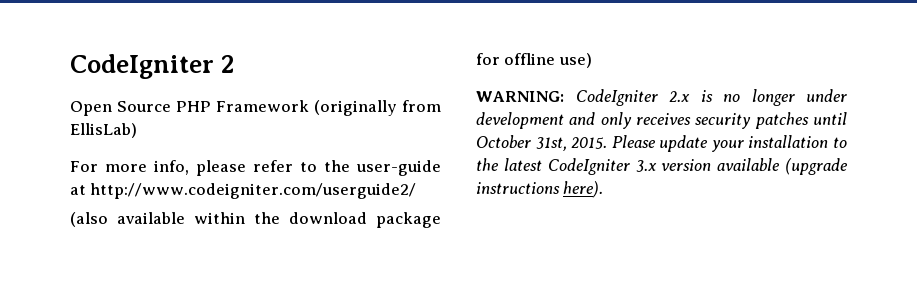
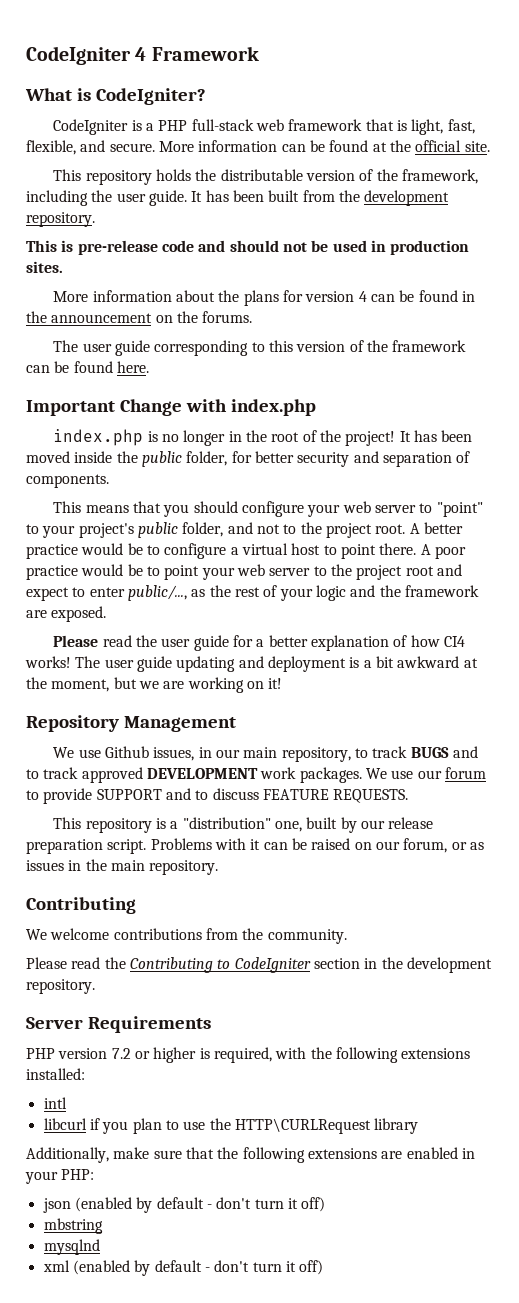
- CodeIgniter 2
- Open Source PHP Framework (originally from EllisLab)
- For more info, please refer to the user-guide at http://www.codeigniter.com/userguide2/
- (also available within the download package for offline use)
- WARNING: CodeIgniter 2.x is no longer under development and only receives security patches until October 31st, 2015. Please update your installation to the latest CodeIgniter 3.x version available (upgrade instructions here).
+ CodeIgniter 4 Framework
+ What is CodeIgniter?
+ CodeIgniter is a PHP full-stack web framework that is light, fast, flexible, and secure. More information can be found at the official site.
+ This repository holds the distributable version of the framework, including the user guide. It has been built from the development repository.
+ This is pre-release code and should not be used in production sites.
+ More information about the plans for version 4 can be found in the announcement on the forums.
+ The user guide corresponding to this version of the framework can be found here.
+ Important Change with index.php
+ index.php is no longer in the root of the project! It has been moved inside the public folder, for better security and separation of components.
+ This means that you should configure your web server to "point" to your project's public folder, and not to the project root. A better practice would be to configure a virtual host to point there. A poor practice would be to point your web server to the project root and expect to enter public/..., as the rest of your logic and the framework are exposed.
+ Please read the user guide for a better explanation of how CI4 works! The user guide updating and deployment is a bit awkward at the moment, but we are working on it!
+ Repository Management
+ We use Github issues, in our main repository, to track BUGS and to track approved DEVELOPMENT work packages. We use our forum to provide SUPPORT and to discuss FEATURE REQUESTS.
+ This repository is a "distribution" one, built by our release preparation script. Problems with it can be raised on our forum, or as issues in the main repository.
+ Contributing
+ We welcome contributions from the community.
+ Please read the Contributing to CodeIgniter section in the development repository.
+ Server Requirements
+ PHP version 7.2 or higher is required, with the following extensions installed:
+ intl
+ libcurl if you plan to use the HTTP\CURLRequest library
+ Additionally, make sure that the following extensions are enabled in your PHP:
+ json (enabled by default - don't turn it off)
+ mbstring
+ mysqlnd
+ xml (enabled by default - don't turn it off)

